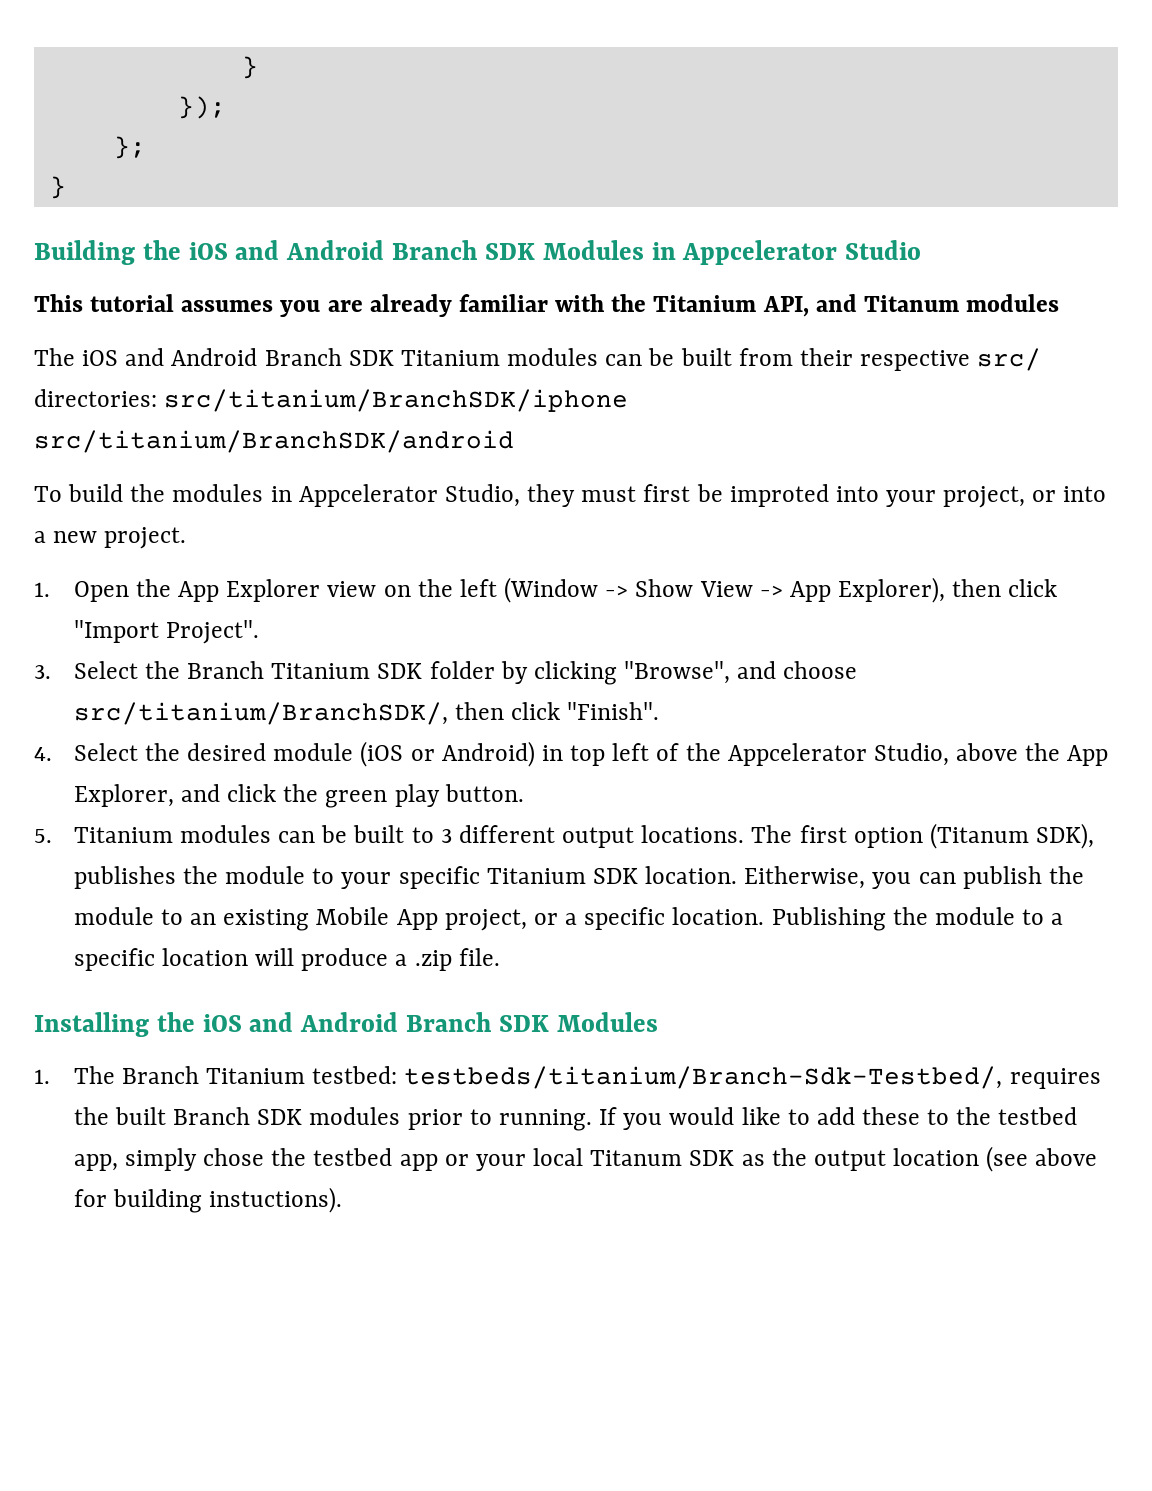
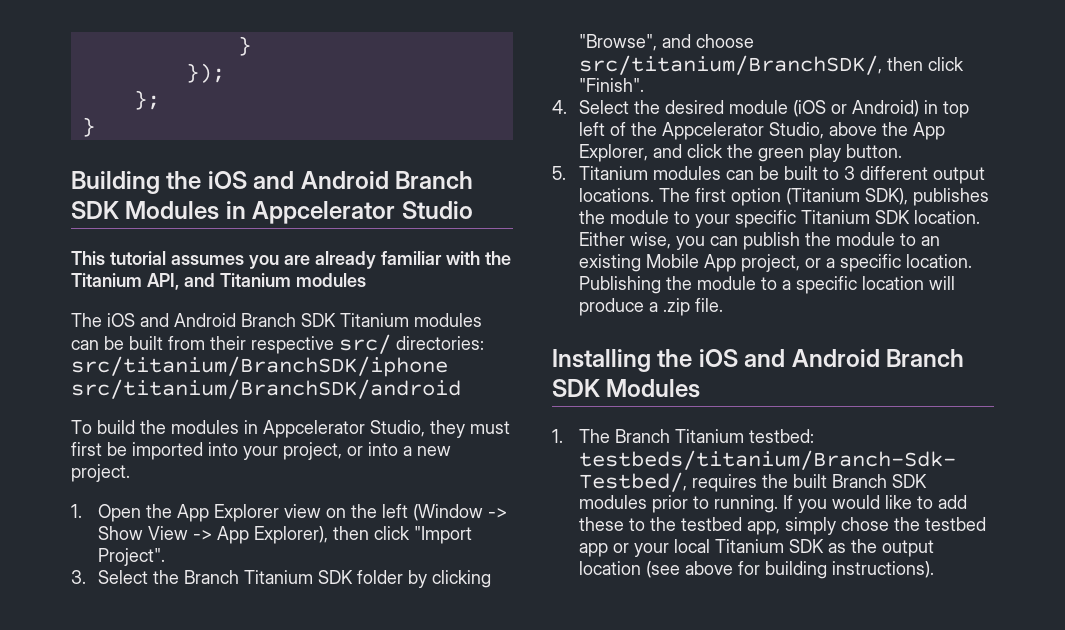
- This tutorial assumes you are already familiar with the Titanium API, and Titanum modules
+ This tutorial assumes you are already familiar with the Titanium API, and Titanium modules
- To build the modules in Appcelerator Studio, they must first be improted into your project, or into a new project.
+ To build the modules in Appcelerator Studio, they must first be imported into your project, or into a new project.
- The first option (Titanum SDK), publishes the module to your specific Titanium SDK location.
+ The first option (Titanium SDK), publishes the module to your specific Titanium SDK location.
- Eitherwise, you can publish the module to an existing Mobile App project, or a specific location.
+ Either wise, you can publish the module to an existing Mobile App project, or a specific location.
- If you would like to add these to the testbed app, simply chose the testbed app or your local Titanum SDK as the output location (see above for building instuctions).
+ If you would like to add these to the testbed app, simply chose the testbed app or your local Titanium SDK as the output location (see above for building instructions).

